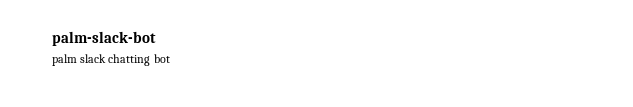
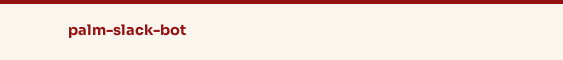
- palm slack chatting bot

